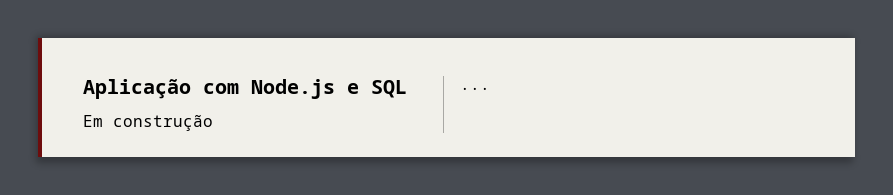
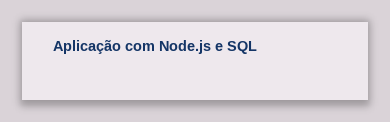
- Em construção
- ...

